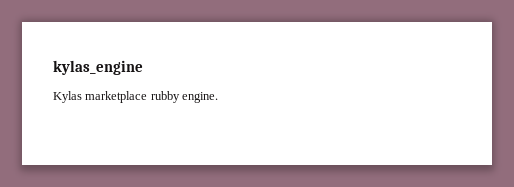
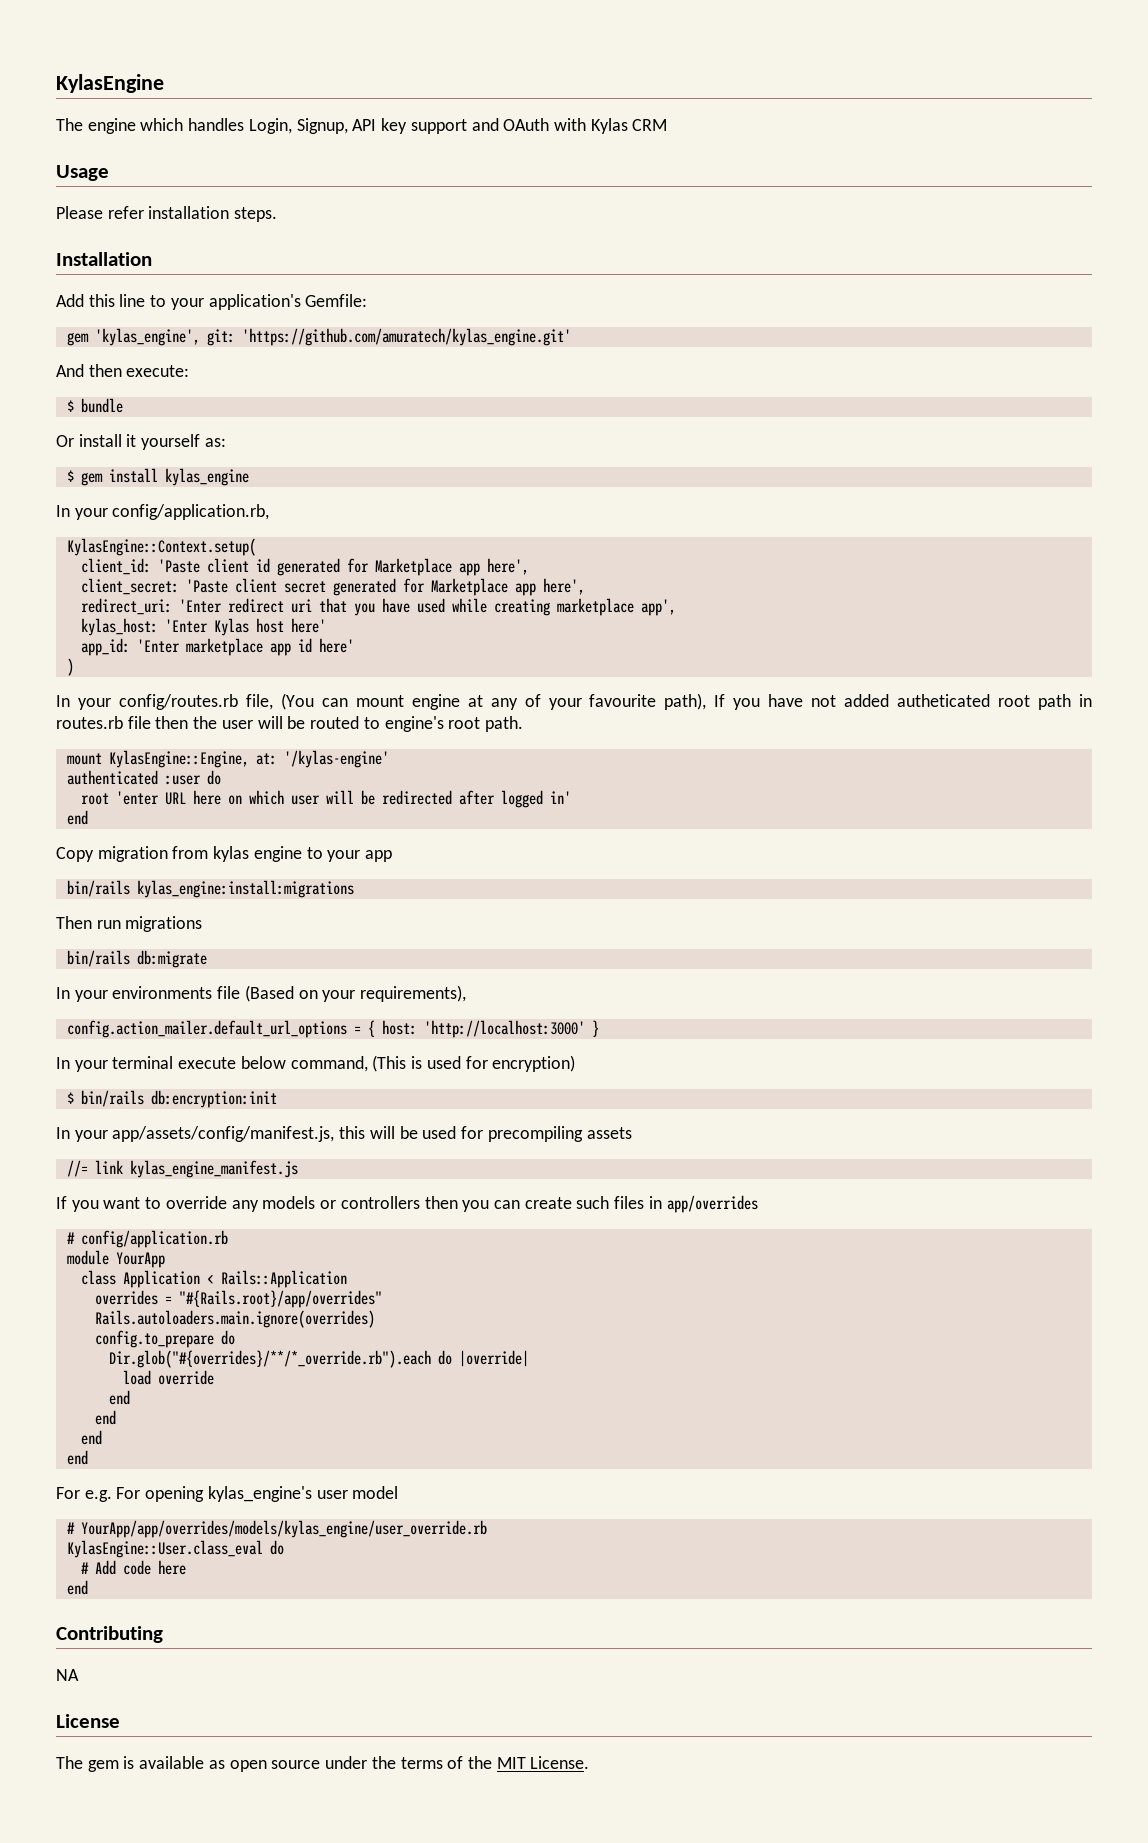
- kylas_engine
- Kylas marketplace rubby engine.
+ KylasEngine
+ The engine which handles Login, Signup, API key support and OAuth with Kylas CRM
+ Usage
+ Please refer installation steps.
+ Installation
+ Add this line to your application's Gemfile:
+ gem 'kylas_engine', git: 'https://github.com/amuratech/kylas_engine.git'
+ And then execute:
+ $ bundle
+ Or install it yourself as:
+ $ gem install kylas_engine
+ In your config/application.rb,
+ KylasEngine::Context.setup(
+ client_id: 'Paste client id generated for Marketplace app here',
+ client_secret: 'Paste client secret generated for Marketplace app here',
+ redirect_uri: 'Enter redirect uri that you have used while creating marketplace app',
+ kylas_host: 'Enter Kylas host here'
+ app_id: 'Enter marketplace app id here'
+ )
+ In your config/routes.rb file, (You can mount engine at any of your favourite path), If you have not added autheticated root path in routes.rb file then the user will be routed to engine's root path.
+ mount KylasEngine::Engine, at: '/kylas-engine'
+ authenticated :user do
+ root 'enter URL here on which user will be redirected after logged in'
+ end
+ Copy migration from kylas engine to your app
+ bin/rails kylas_engine:install:migrations
+ Then run migrations
+ bin/rails db:migrate
+ In your environments file (Based on your requirements),
+ config.action_mailer.default_url_options = { host: 'http://localhost:3000' }
+ In your terminal execute below command, (This is used for encryption)
+ $ bin/rails db:encryption:init
+ In your app/assets/config/manifest.js, this will be used for precompiling assets
+ //= link kylas_engine_manifest.js
+ If you want to override any models or controllers then you can create such files in app/overrides
+ # config/application.rb
+ module YourApp
+ class Application < Rails::Application
+ overrides = "#{Rails.root}/app/overrides"
+ Rails.autoloaders.main.ignore(overrides)
+ config.to_prepare do
+ Dir.glob("#{overrides}/**/*_override.rb").each do |override|
+ load override
+ end
+ end
+ end
+ end
+ For e.g. For opening kylas_engine's user model
+ # YourApp/app/overrides/models/kylas_engine/user_override.rb
+ KylasEngine::User.class_eval do
+ # Add code here
+ end
+ Contributing
+ NA
+ License
+ The gem is available as open source under the terms of the MIT License.

